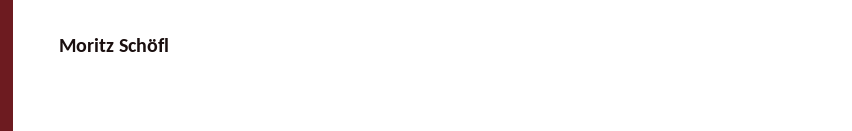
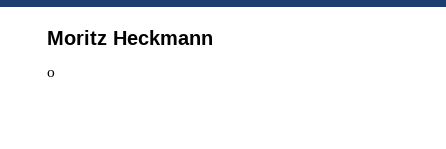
- Moritz Schöfl
+ Moritz Heckmann
+ o

